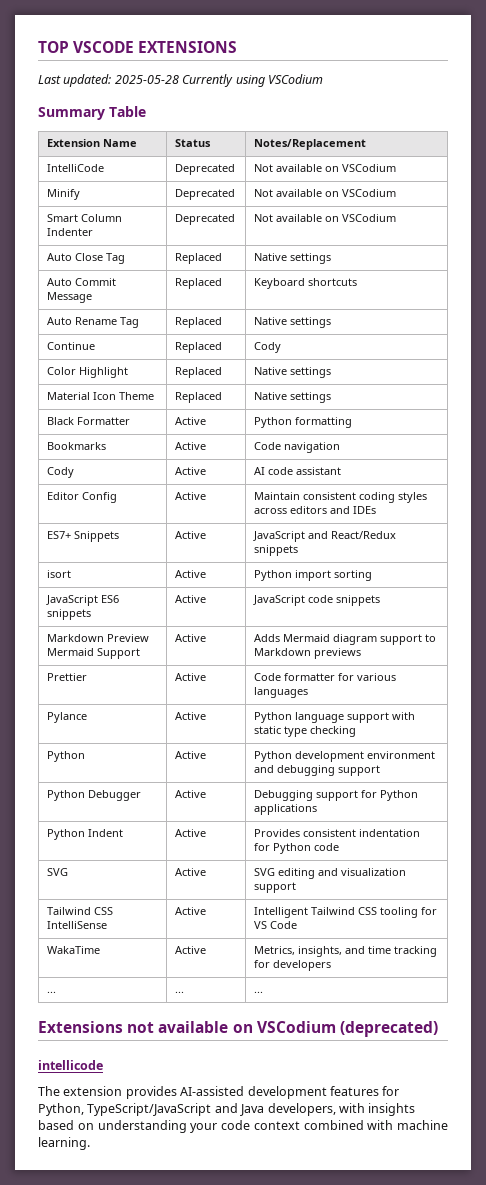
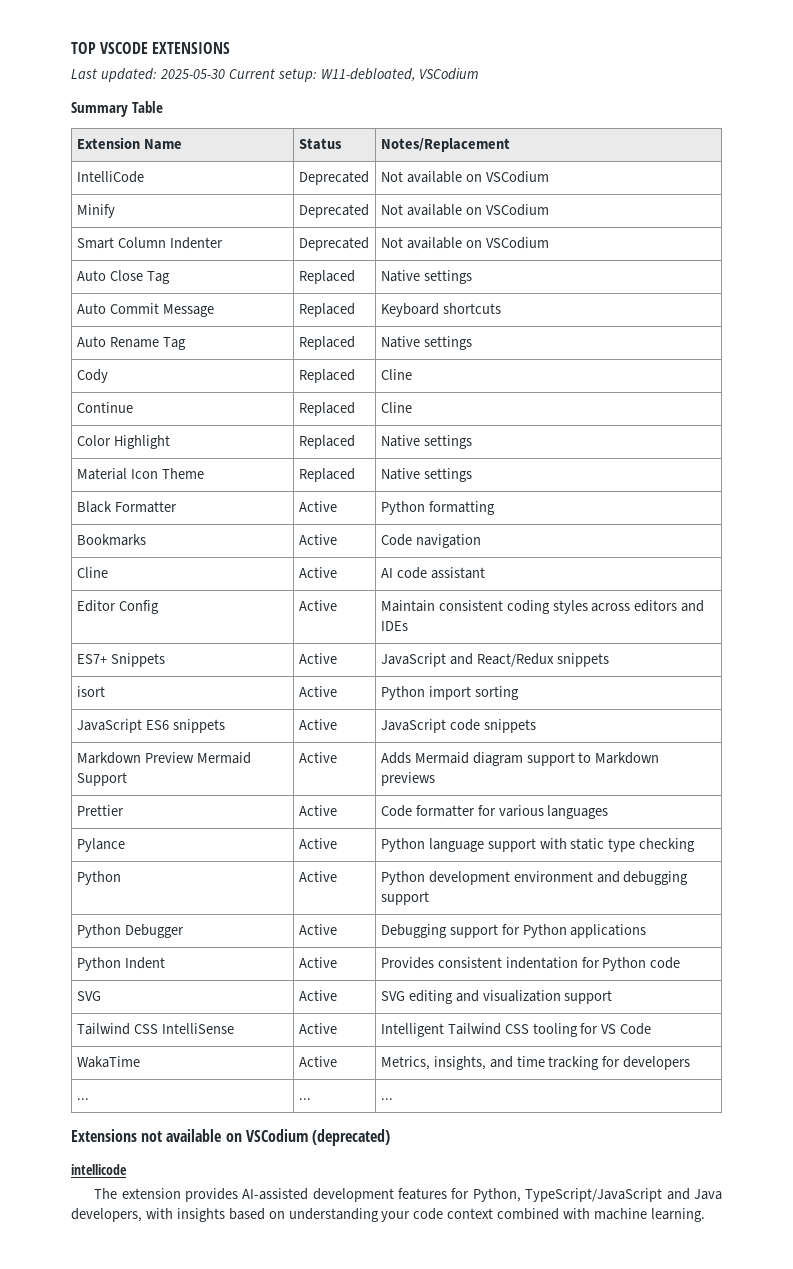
- Last updated: 2025-05-28 Currently using VSCodium
+ Last updated: 2025-05-30 Current setup: W11-debloated, VSCodium
+ Cody | Replaced | Cline
- Continue | Replaced | Cody
+ Continue | Replaced | Cline
- Cody | Active | AI code assistant
+ Cline | Active | AI code assistant

